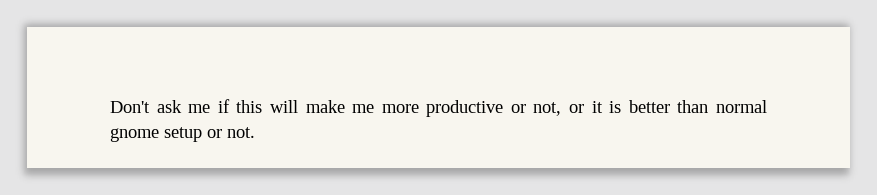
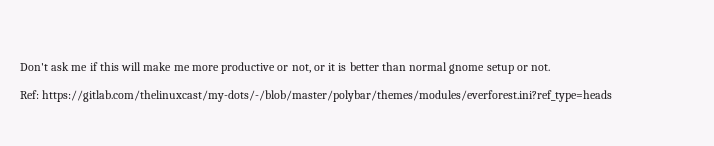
+ Ref: https://gitlab.com/thelinuxcast/my-dots/-/blob/master/polybar/themes/modules/everforest.ini?ref_type=heads

